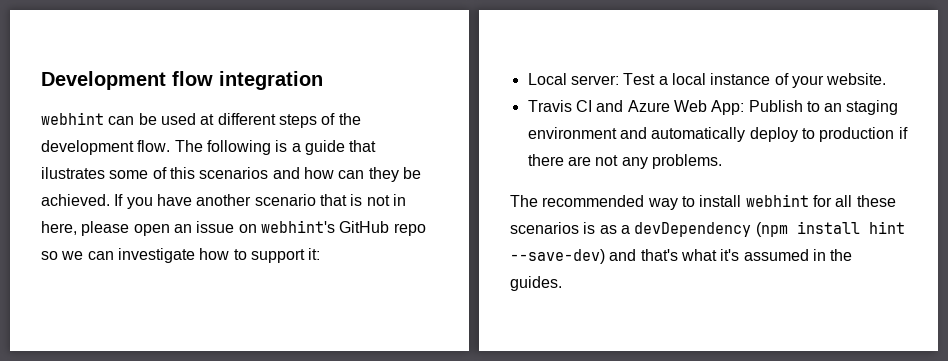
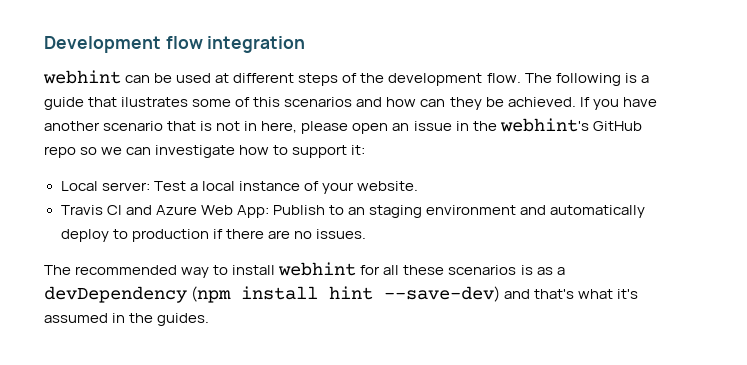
- If you have another scenario that is not in here, please open an issue on webhint's GitHub repo so we can investigate how to support it:
+ If you have another scenario that is not in here, please open an issue in the webhint's GitHub repo so we can investigate how to support it:
- Travis CI and Azure Web App: Publish to an staging environment and automatically deploy to production if there are not any problems.
+ Travis CI and Azure Web App: Publish to an staging environment and automatically deploy to production if there are no issues.

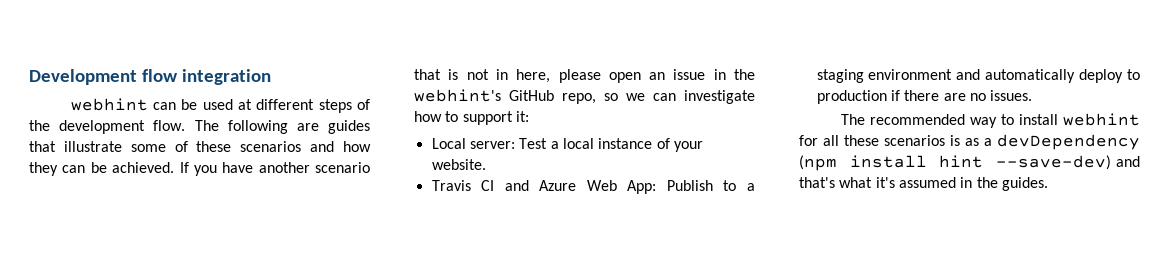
- The following is a guide that ilustrates some of this scenarios and how can they be achieved.
+ The following are guides that illustrate some of these scenarios and how they can be achieved.
- If you have another scenario that is not in here, please open an issue in the webhint's GitHub repo so we can investigate how to support it:
+ If you have another scenario that is not in here, please open an issue in the webhint's GitHub repo, so we can investigate how to support it:
- Travis CI and Azure Web App: Publish to an staging environment and automatically deploy to production if there are no issues.
+ Travis CI and Azure Web App: Publish to a staging environment and automatically deploy to production if there are no issues.

